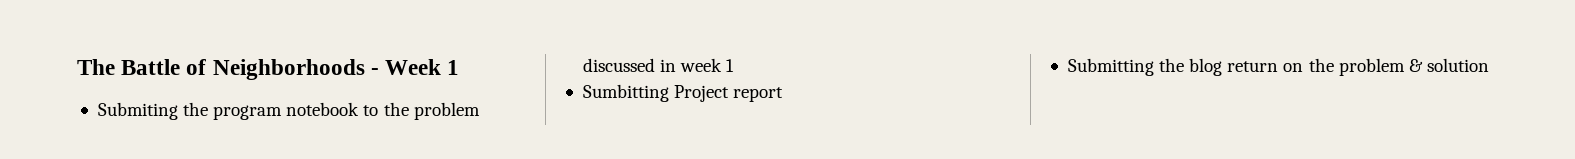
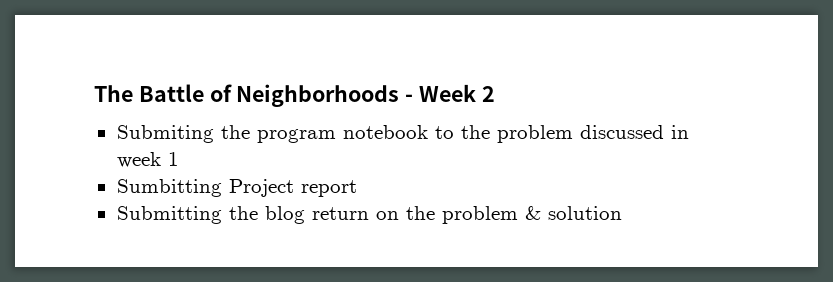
- The Battle of Neighborhoods - Week 1
+ The Battle of Neighborhoods - Week 2

